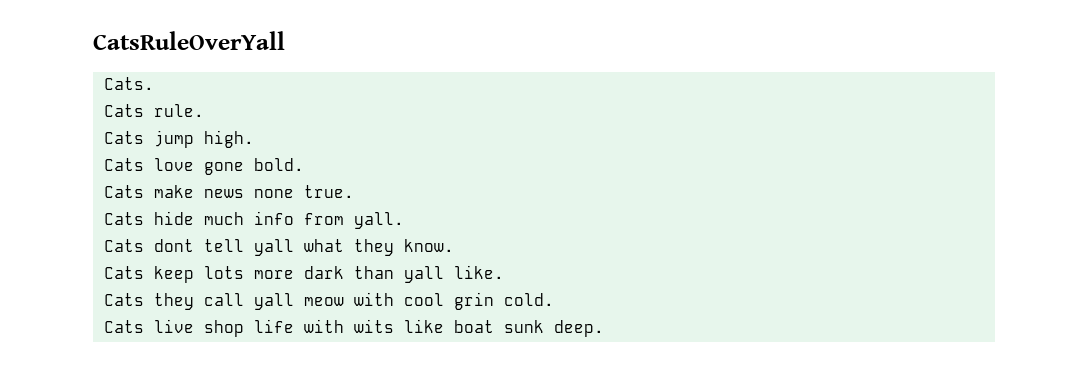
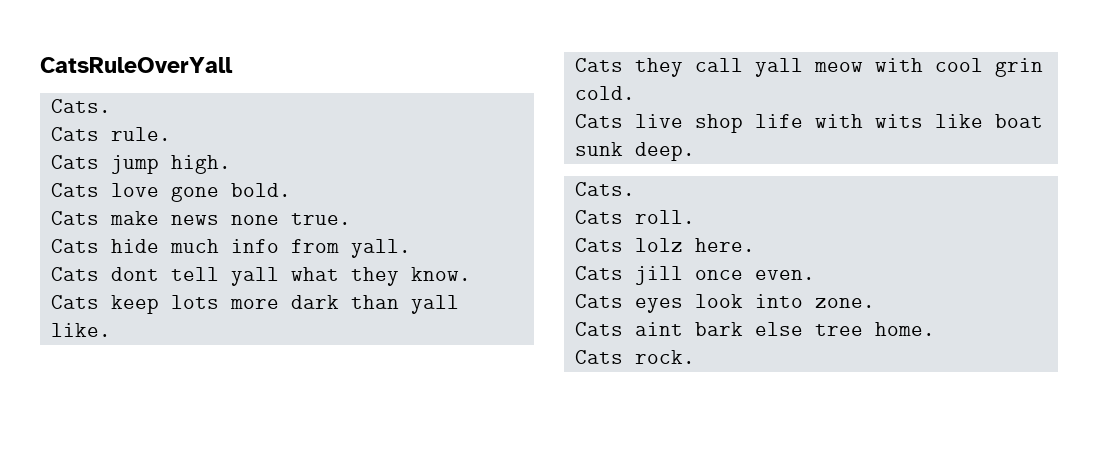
  Cats live shop life with wits like boat sunk deep.
+ Cats.
+ Cats roll.
+ Cats lolz here.
+ Cats jill once even.
+ Cats eyes look into zone.
+ Cats aint bark else tree home.
+ Cats rock.

